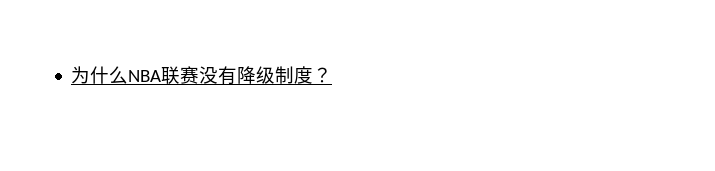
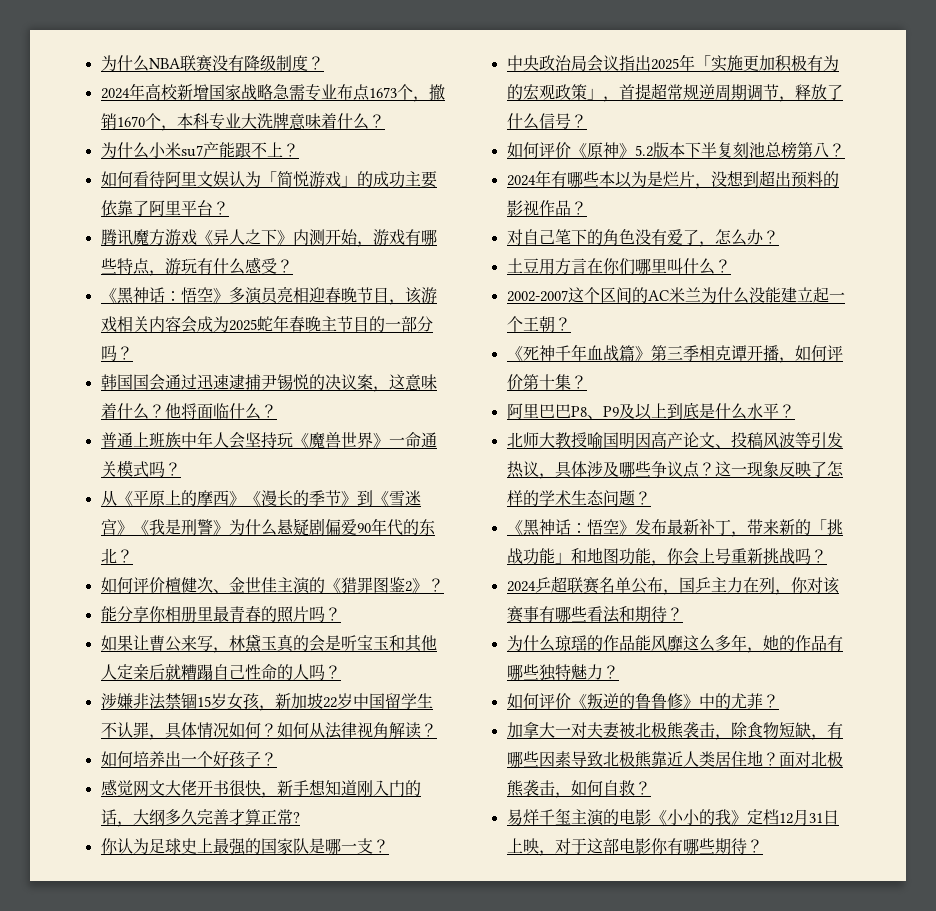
+ 2024年高校新增国家战略急需专业布点1673个，撤销1670个，本科专业大洗牌意味着什么？
+ 为什么小米su7产能跟不上？
+ 如何看待阿里文娱认为「简悦游戏」的成功主要依靠了阿里平台？
+ 腾讯魔方游戏《异人之下》内测开始，游戏有哪些特点，游玩有什么感受？
+ 《黑神话：悟空》多演员亮相迎春晚节目，该游戏相关内容会成为2025蛇年春晚主节目的一部分吗？
+ 韩国国会通过迅速逮捕尹锡悦的决议案，这意味着什么？他将面临什么？
+ 普通上班族中年人会坚持玩《魔兽世界》一命通关模式吗？
+ 从《平原上的摩西》《漫长的季节》到《雪迷宫》《我是刑警》为什么悬疑剧偏爱90年代的东北？
+ 如何评价檀健次、金世佳主演的《猎罪图鉴2》？
+ 能分享你相册里最青春的照片吗？
+ 如果让曹公来写，林黛玉真的会是听宝玉和其他人定亲后就糟蹋自己性命的人吗？
+ 涉嫌非法禁锢15岁女孩，新加坡22岁中国留学生不认罪，具体情况如何？如何从法律视角解读？
+ 如何培养出一个好孩子？
+ 感觉网文大佬开书很快，新手想知道刚入门的话，大纲多久完善才算正常?
+ 你认为足球史上最强的国家队是哪一支？
+ 中央政治局会议指出2025年「实施更加积极有为的宏观政策」，首提超常规逆周期调节，释放了什么信号？
+ 如何评价《原神》5.2版本下半复刻池总榜第八？
+ 2024年有哪些本以为是烂片，没想到超出预料的影视作品？
+ 对自己笔下的角色没有爱了，怎么办？
+ 土豆用方言在你们哪里叫什么？
+ 2002-2007这个区间的AC米兰为什么没能建立起一个王朝？
+ 《死神千年血战篇》第三季相克谭开播，如何评价第十集？
+ 阿里巴巴P8、P9及以上到底是什么水平？
+ 北师大教授喻国明因高产论文、投稿风波等引发热议，具体涉及哪些争议点？这一现象反映了怎样的学术生态问题？
+ 《黑神话：悟空》发布最新补丁，带来新的「挑战功能」和地图功能，你会上号重新挑战吗？
+ 2024乒超联赛名单公布，国乒主力在列，你对该赛事有哪些看法和期待？
+ 为什么琼瑶的作品能风靡这么多年，她的作品有哪些独特魅力？
+ 如何评价《叛逆的鲁鲁修》中的尤菲？
+ 加拿大一对夫妻被北极熊袭击，除食物短缺，有哪些因素导致北极熊靠近人类居住地？面对北极熊袭击，如何自救？
+ 易烊千玺主演的电影《小小的我》定档12月31日上映，对于这部电影你有哪些期待？

